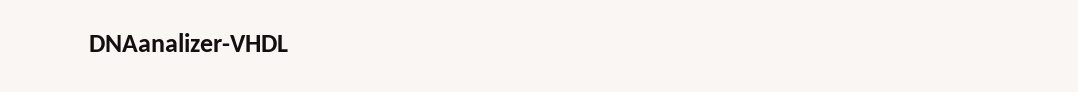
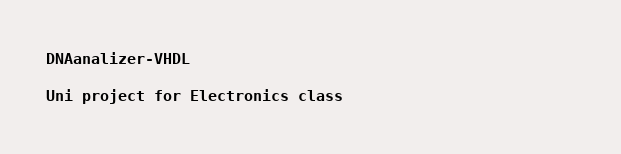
+ Uni project for Electronics class

